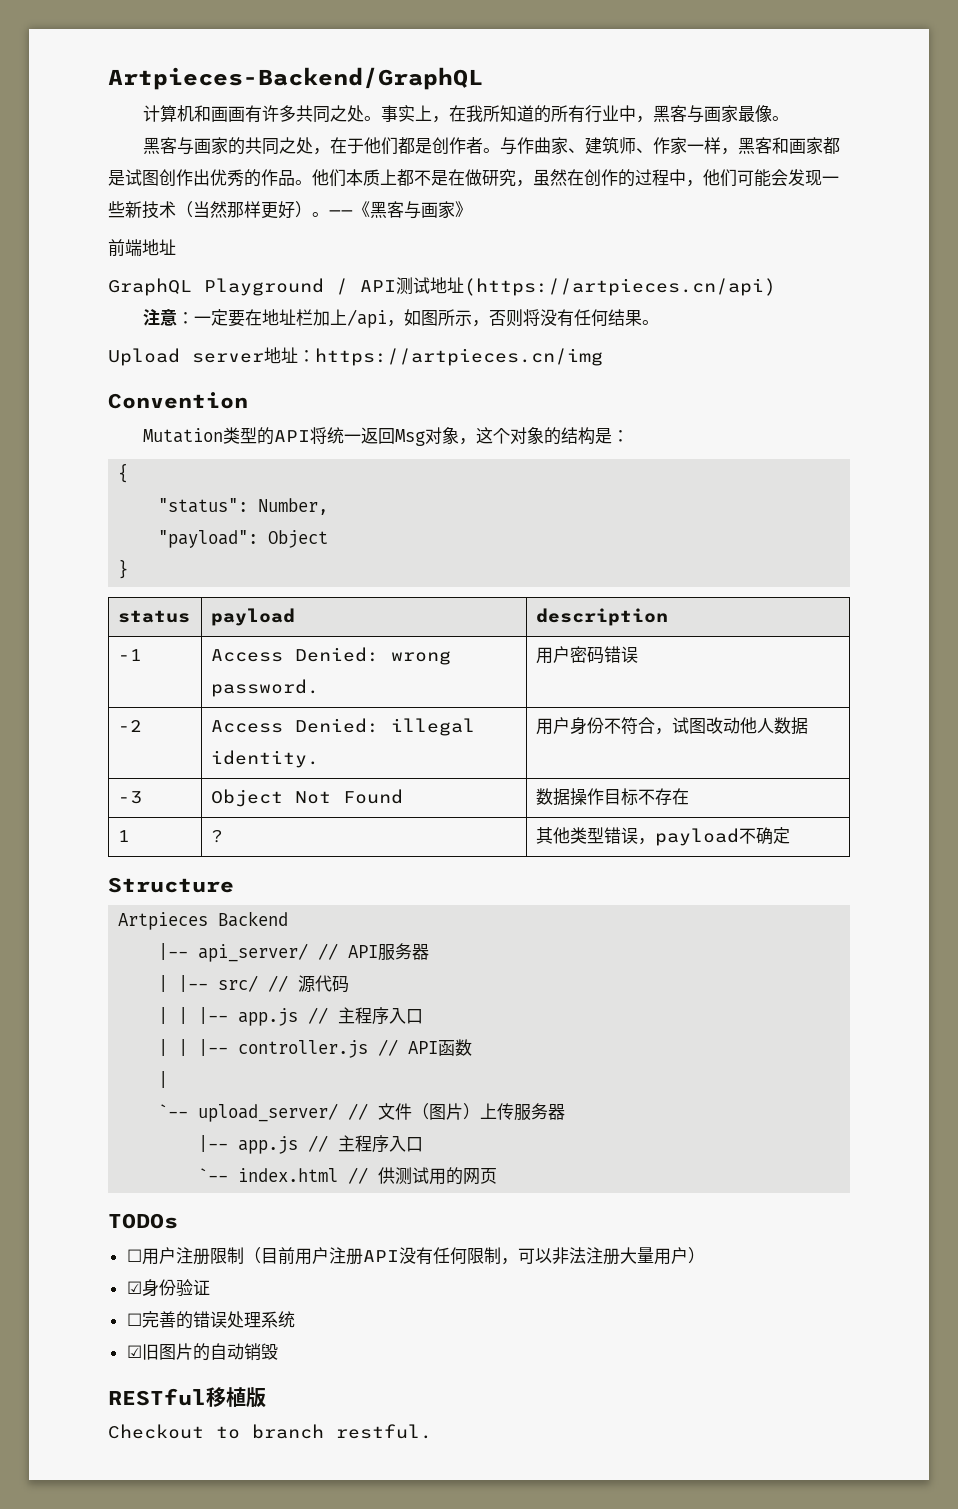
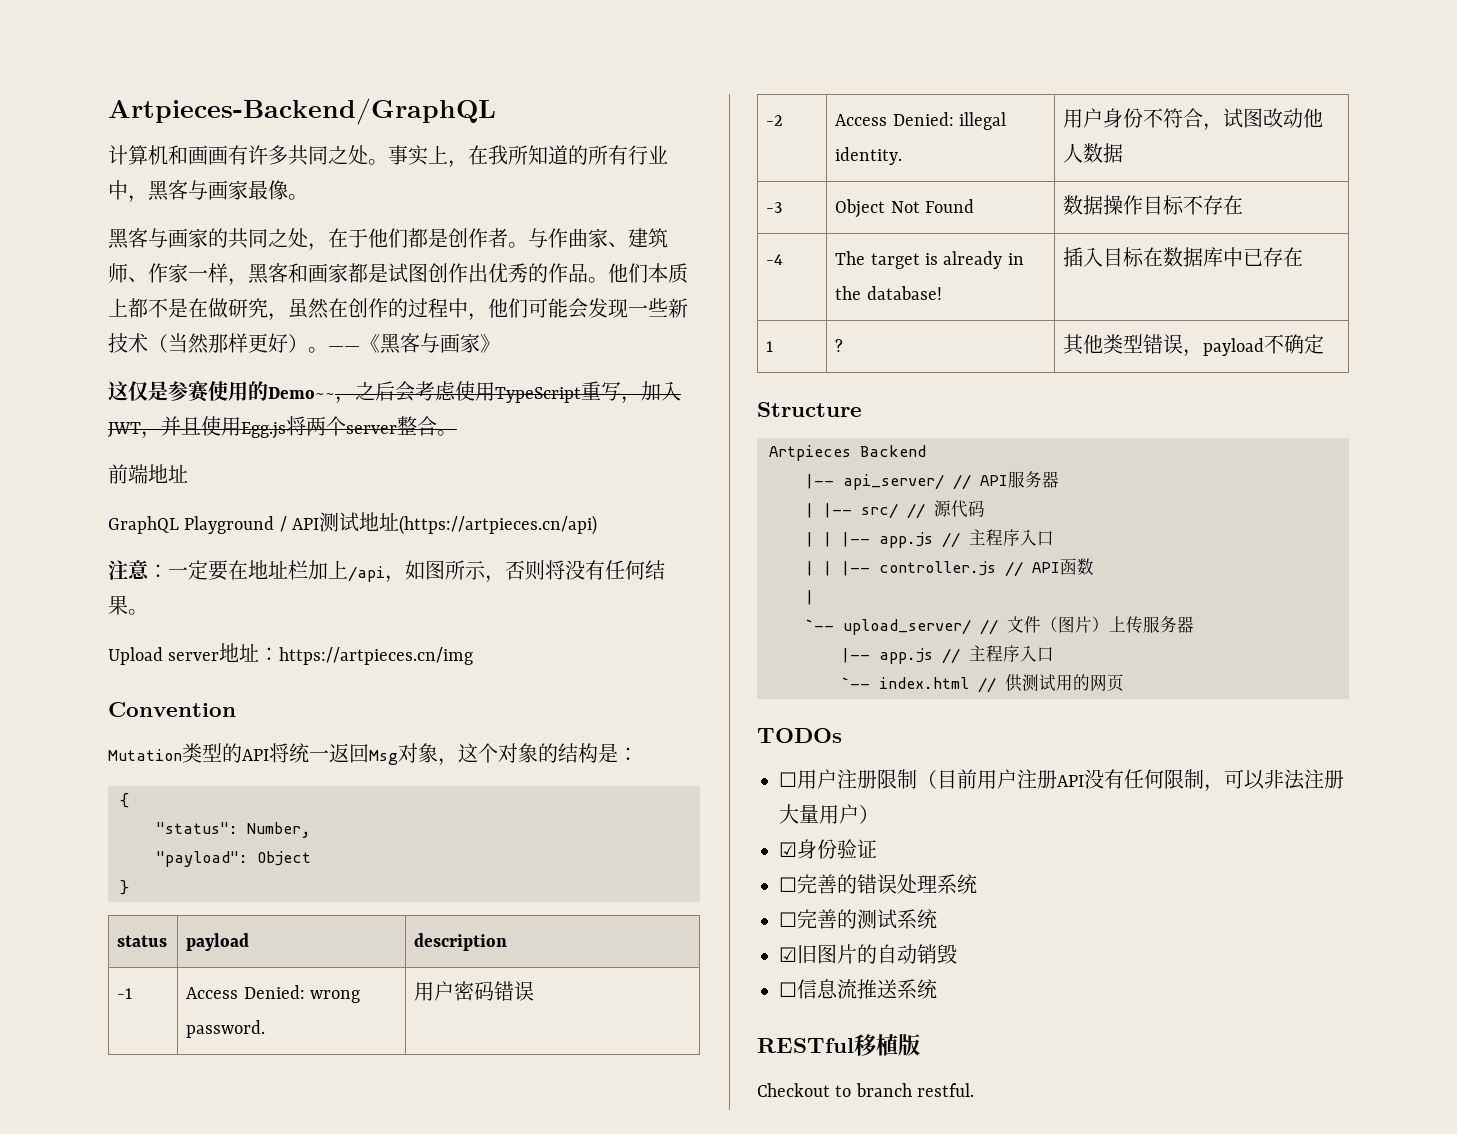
+ 这仅是参赛使用的Demo~~，之后会考虑使用TypeScript重写，加入JWT，并且使用Egg.js将两个server整合。
+ -4 | The target is already in the database! | 插入目标在数据库中已存在
+ ☐完善的测试系统
+ ☐信息流推送系统

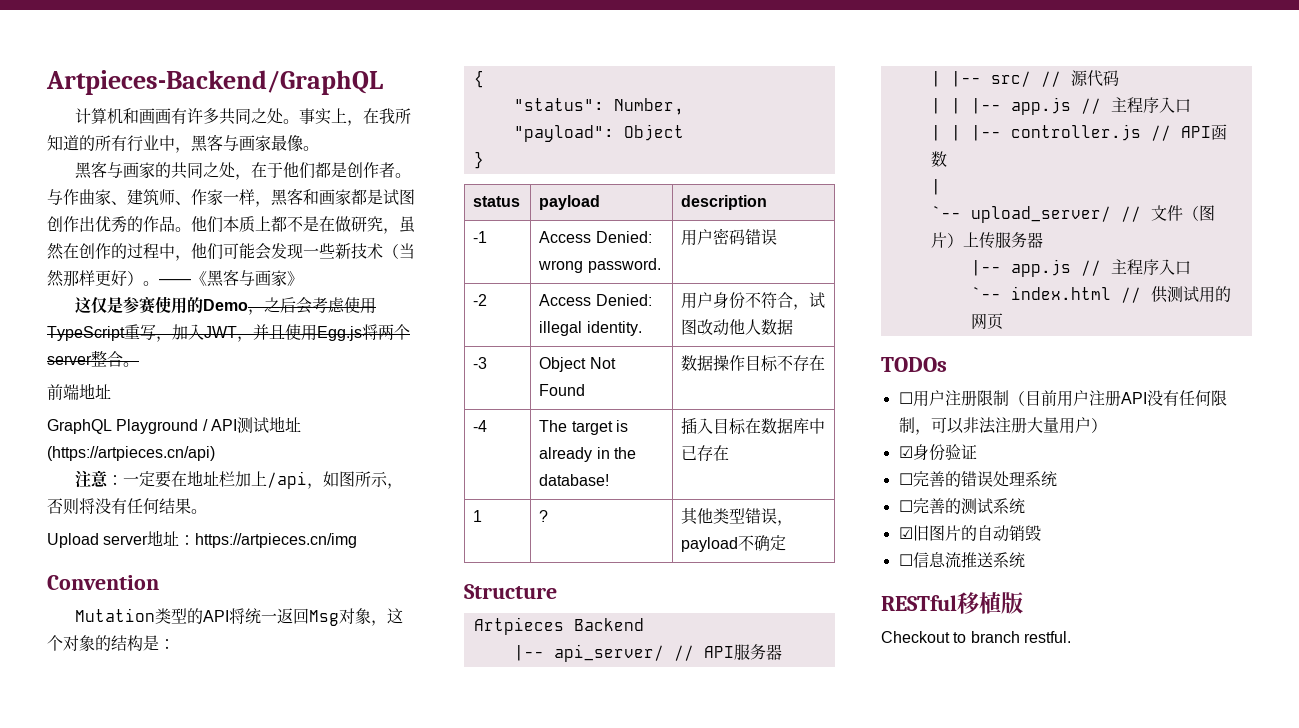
- 这仅是参赛使用的Demo~~，之后会考虑使用TypeScript重写，加入JWT，并且使用Egg.js将两个server整合。
+ 这仅是参赛使用的Demo，之后会考虑使用TypeScript重写，加入JWT，并且使用Egg.js将两个server整合。

